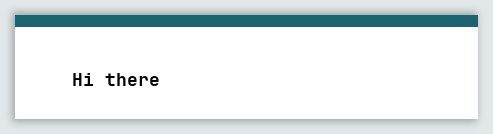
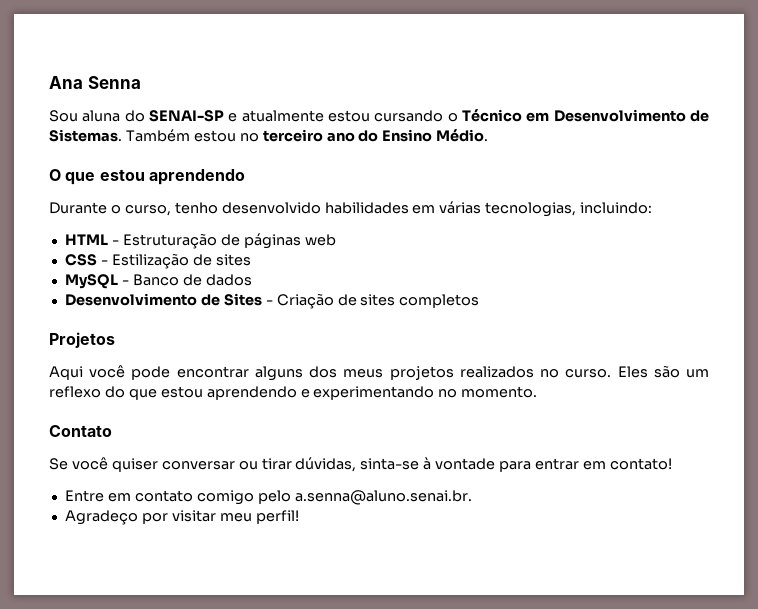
- Hi there
+ Ana Senna
+ Sou aluna do SENAI-SP e atualmente estou cursando o Técnico em Desenvolvimento de Sistemas. Também estou no terceiro ano do Ensino Médio.
+ O que estou aprendendo
+ Durante o curso, tenho desenvolvido habilidades em várias tecnologias, incluindo:
+ HTML - Estruturação de páginas web
+ CSS - Estilização de sites
+ MySQL - Banco de dados
+ Desenvolvimento de Sites - Criação de sites completos
+ Projetos
+ Aqui você pode encontrar alguns dos meus projetos realizados no curso. Eles são um reflexo do que estou aprendendo e experimentando no momento.
+ Contato
+ Se você quiser conversar ou tirar dúvidas, sinta-se à vontade para entrar em contato!
+ Entre em contato comigo pelo a.senna@aluno.senai.br.
+ Agradeço por visitar meu perfil!

